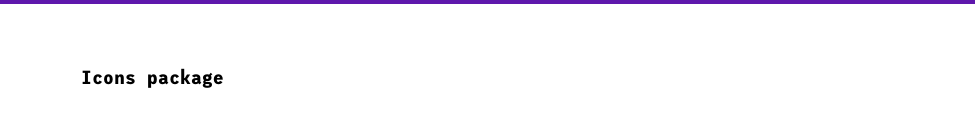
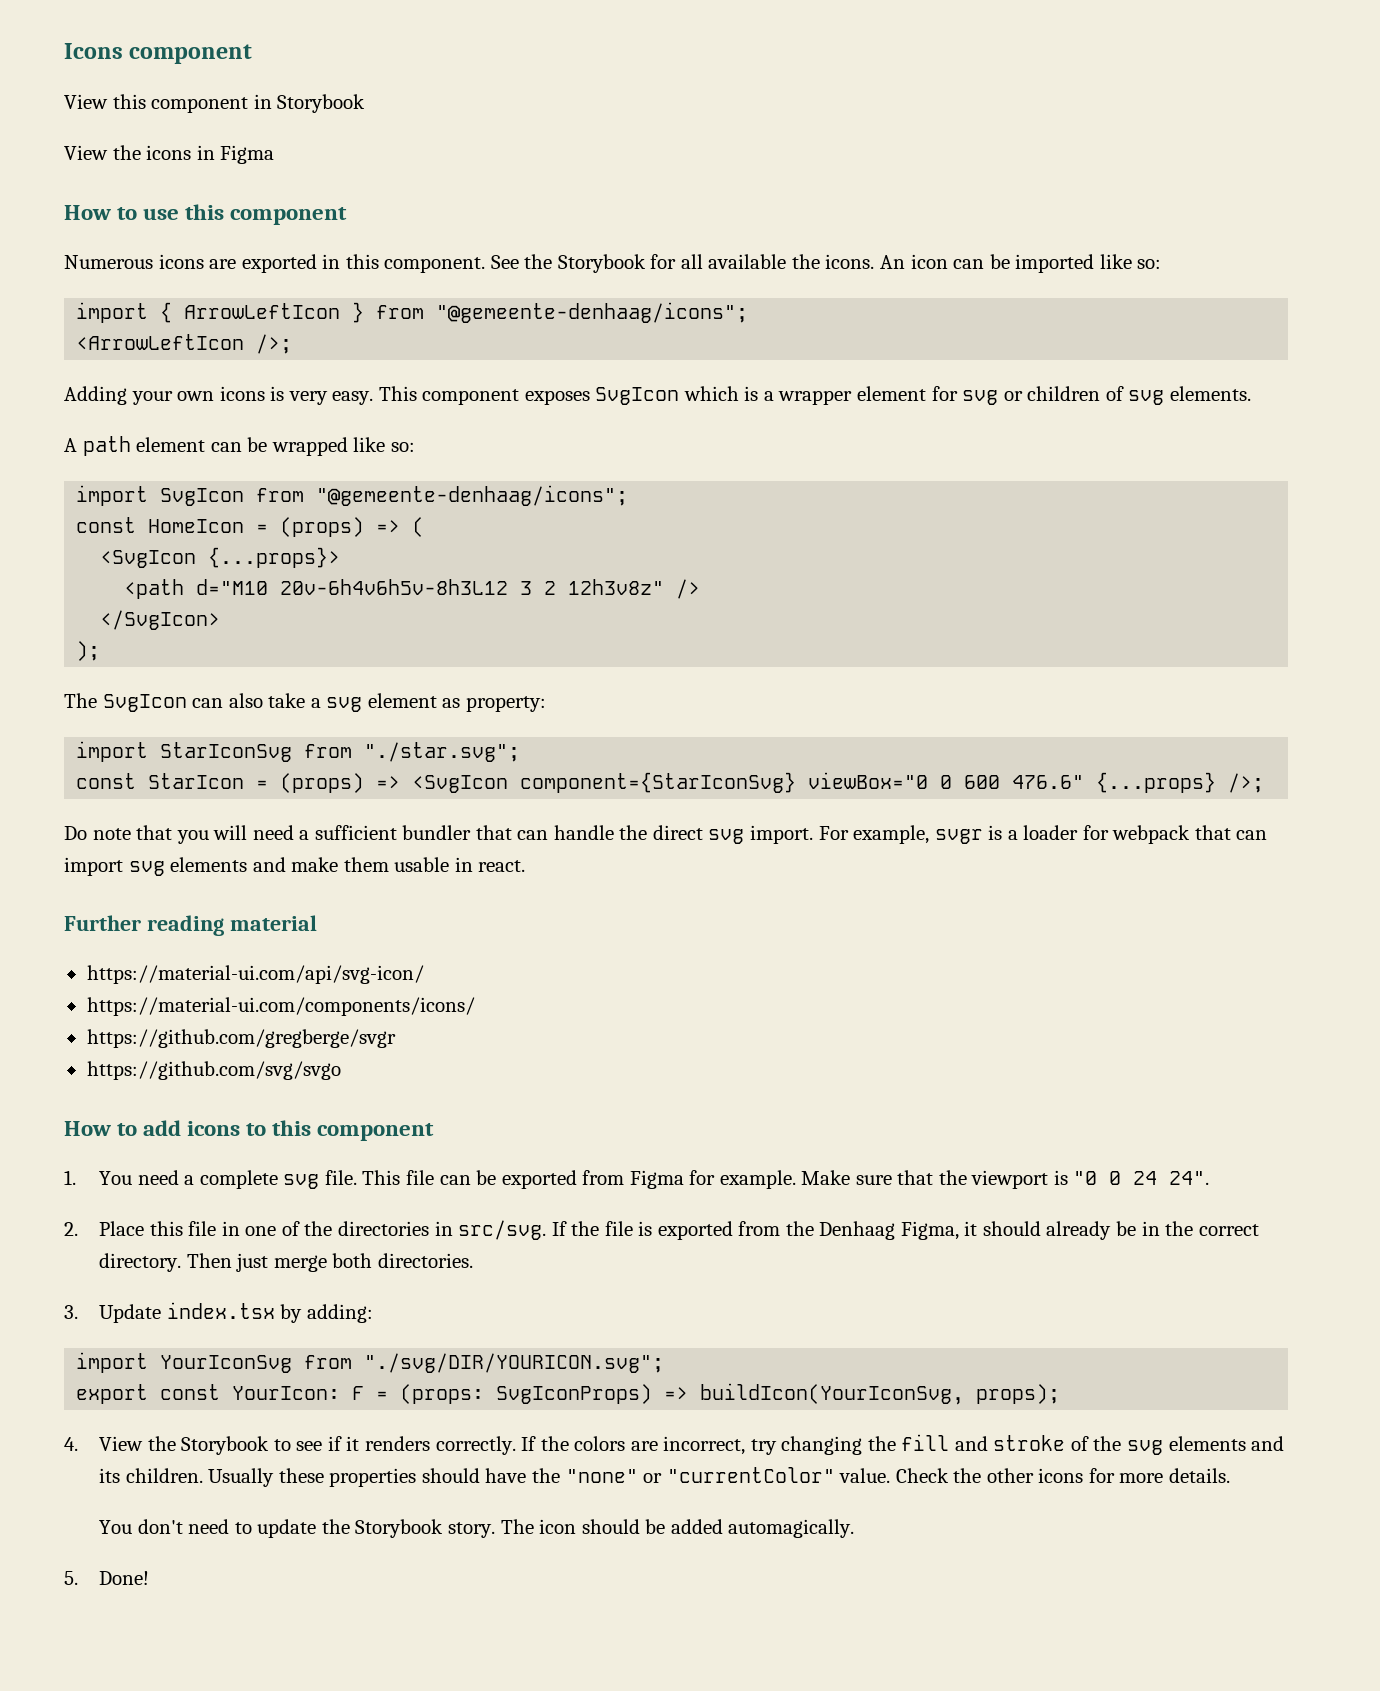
- Icons package
+ Icons component
+ View this component in Storybook
+ View the icons in Figma
+ How to use this component
+ Numerous icons are exported in this component. See the Storybook for all available the icons. An icon can be imported like so:
+ import { ArrowLeftIcon } from "@gemeente-denhaag/icons";
+ <ArrowLeftIcon />;
+ Adding your own icons is very easy. This component exposes SvgIcon which is a wrapper element for svg or children of svg elements.
+ A path element can be wrapped like so:
+ import SvgIcon from "@gemeente-denhaag/icons";
+ const HomeIcon = (props) => (
+ <SvgIcon {...props}>
+ <path d="M10 20v-6h4v6h5v-8h3L12 3 2 12h3v8z" />
+ </SvgIcon>
+ );
+ The SvgIcon can also take a svg element as property:
+ import StarIconSvg from "./star.svg";
+ const StarIcon = (props) => <SvgIcon component={StarIconSvg} viewBox="0 0 600 476.6" {...props} />;
+ Do note that you will need a sufficient bundler that can handle the direct svg import. For example, svgr is a loader for webpack that can import svg elements and make them usable in react.
+ Further reading material
+ https://material-ui.com/api/svg-icon/
+ https://material-ui.com/components/icons/
+ https://github.com/gregberge/svgr
+ https://github.com/svg/svgo
+ How to add icons to this component
+ 1. You need a complete svg file. This file can be exported from Figma for example. Make sure that the viewport is "0 0 24 24".
+ 2. Place this file in one of the directories in src/svg. If the file is exported from the Denhaag Figma, it should already be in the correct directory. Then just merge both directories.
+ 3. Update index.tsx by adding:
+ import YourIconSvg from "./svg/DIR/YOURICON.svg";
+ export const YourIcon: F = (props: SvgIconProps) => buildIcon(YourIconSvg, props);
+ 4. View the Storybook to see if it renders correctly. If the colors are incorrect, try changing the fill and stroke of the svg elements and its children. Usually these properties should have the "none" or "currentColor" value. Check the other icons for more details.
+ You don't need to update the Storybook story. The icon should be added automagically.
+ 5. Done!

